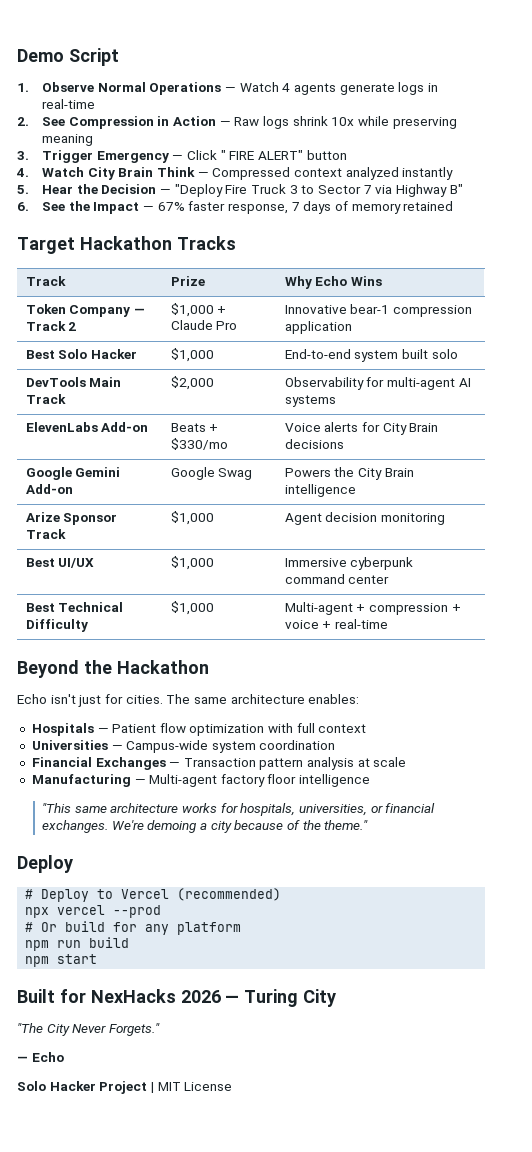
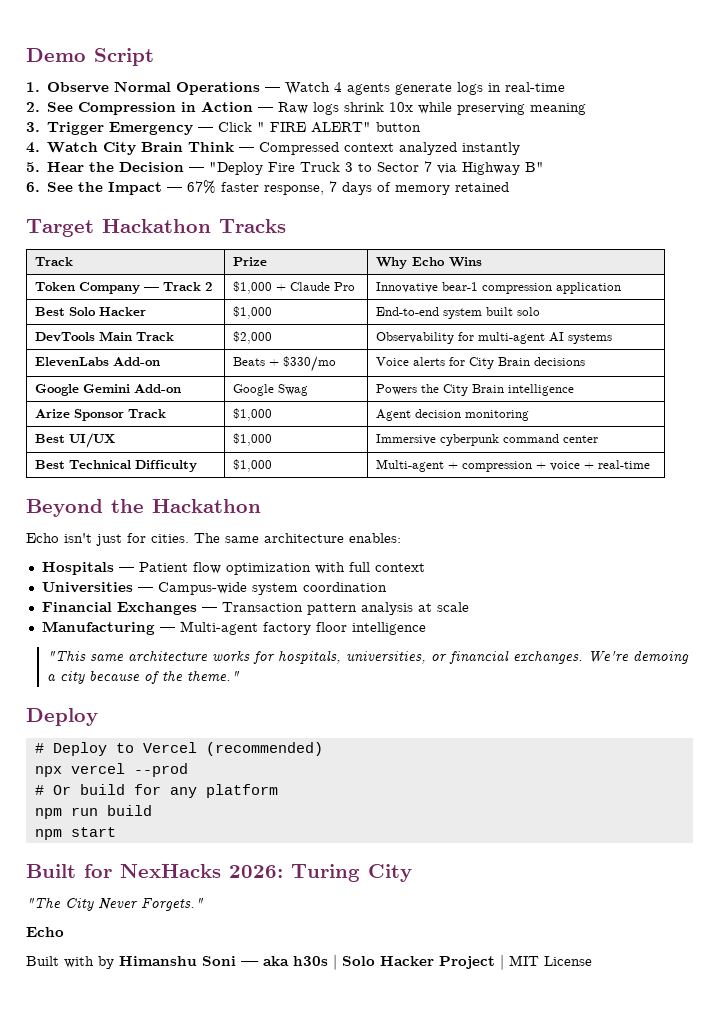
- Built for NexHacks 2026 — Turing City
+ Built for NexHacks 2026: Turing City
  "The City Never Forgets."
- — Echo
+ Echo
- Solo Hacker Project | MIT License
+ Built with by Himanshu Soni — aka h30s | Solo Hacker Project | MIT License

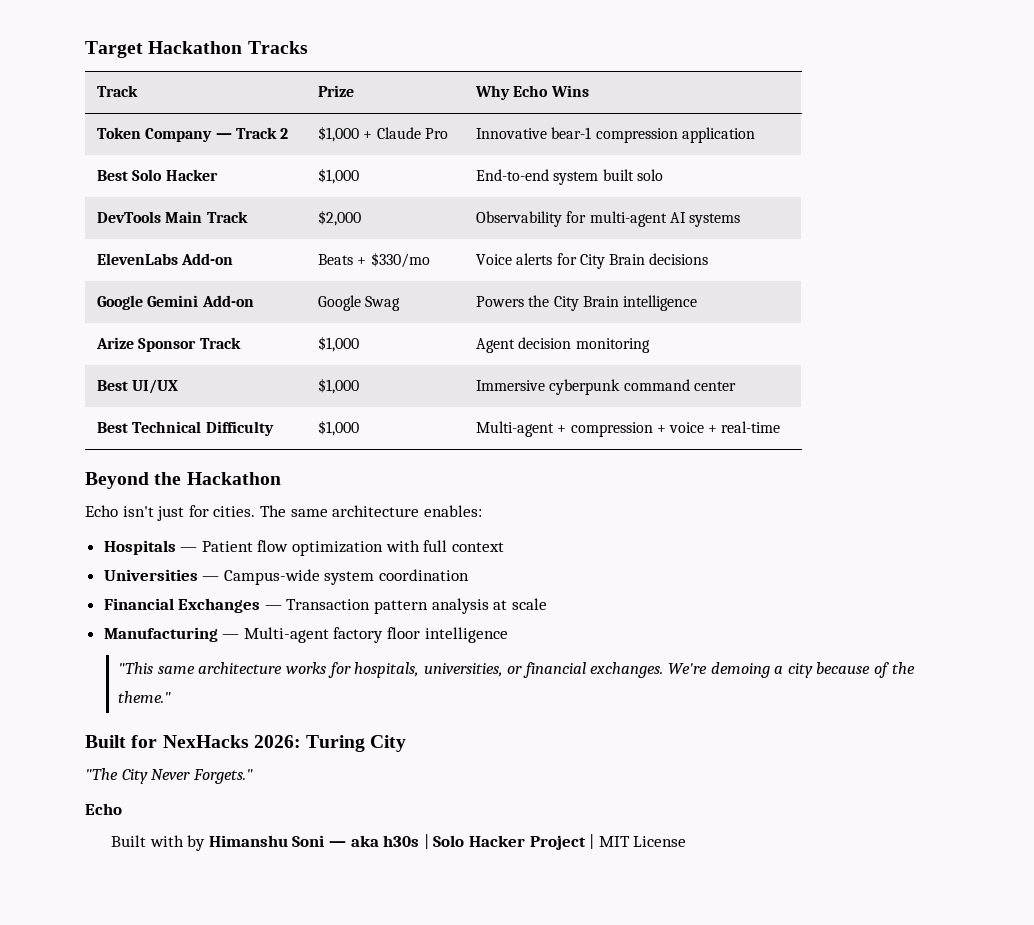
- Demo Script
- 1. Observe Normal Operations — Watch 4 agents generate logs in real-time
- 2. See Compression in Action — Raw logs shrink 10x while preserving meaning
- 3. Trigger Emergency — Click " FIRE ALERT" button
- 4. Watch City Brain Think — Compressed context analyzed instantly
- 5. Hear the Decision — "Deploy Fire Truck 3 to Sector 7 via Highway B"
- 6. See the Impact — 67% faster response, 7 days of memory retained
  We're demoing a city because of the theme."
- Deploy
- # Deploy to Vercel (recommended)
- npx vercel --prod
- # Or build for any platform
- npm run build
- npm start

